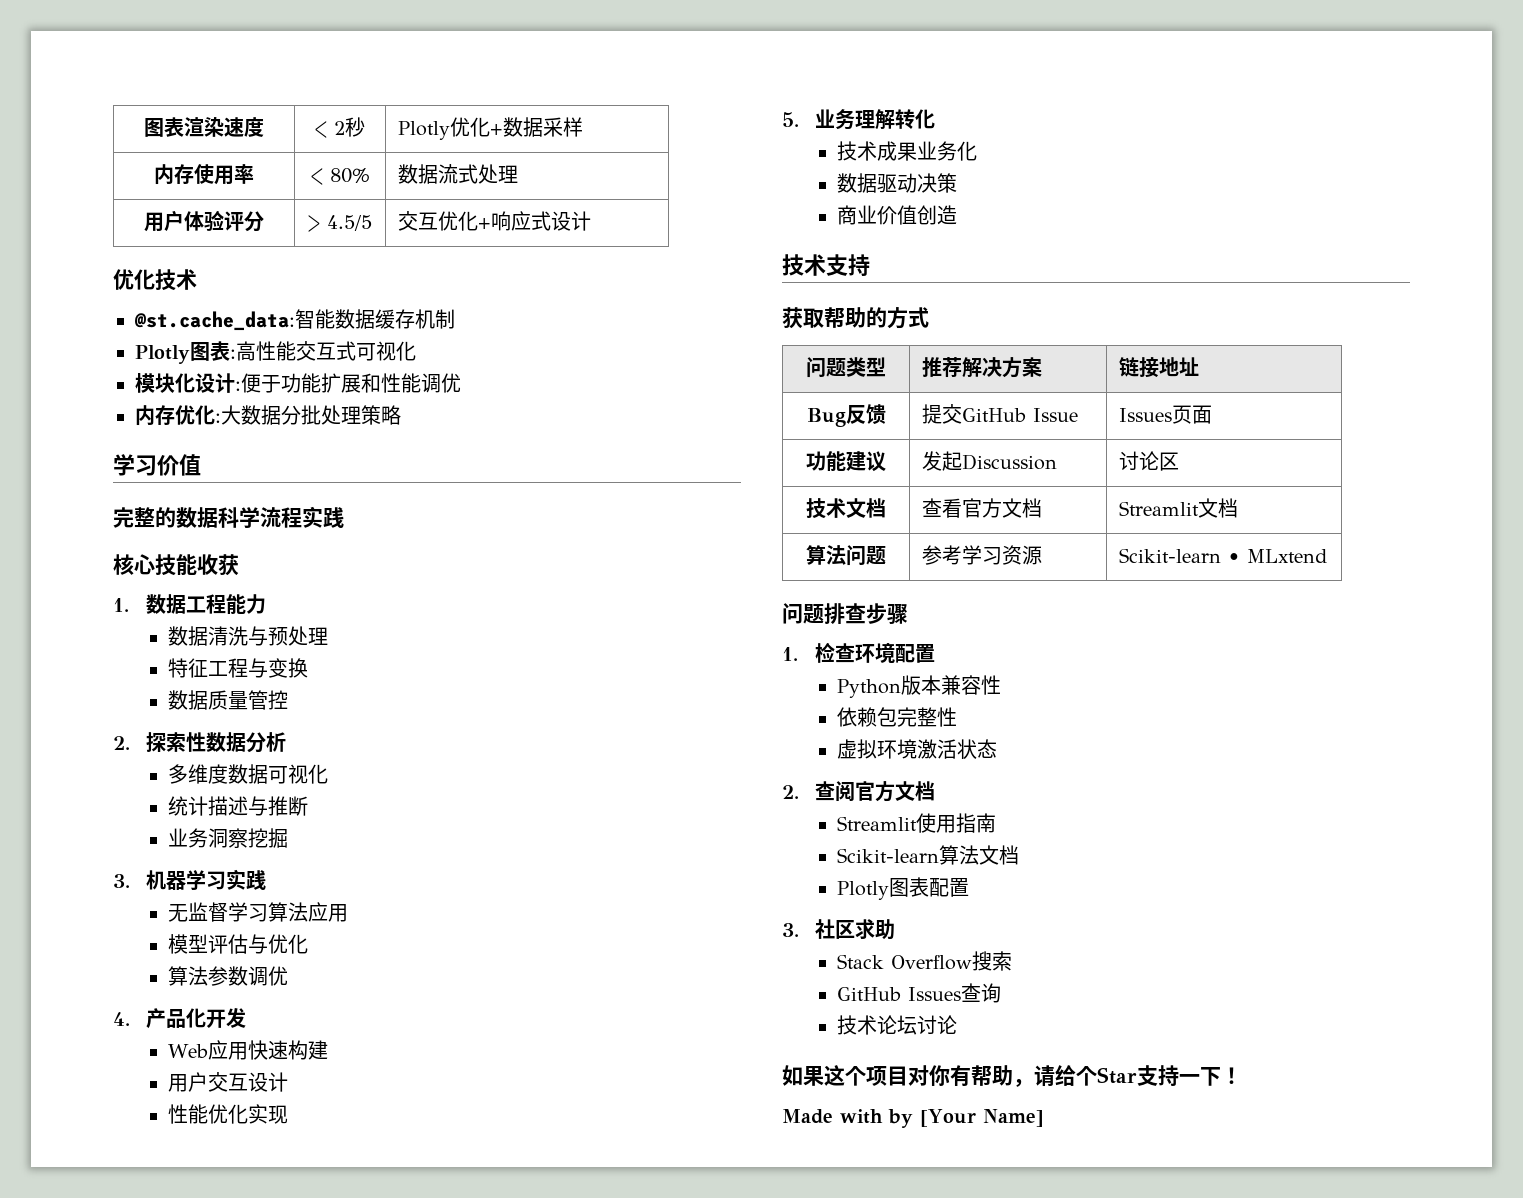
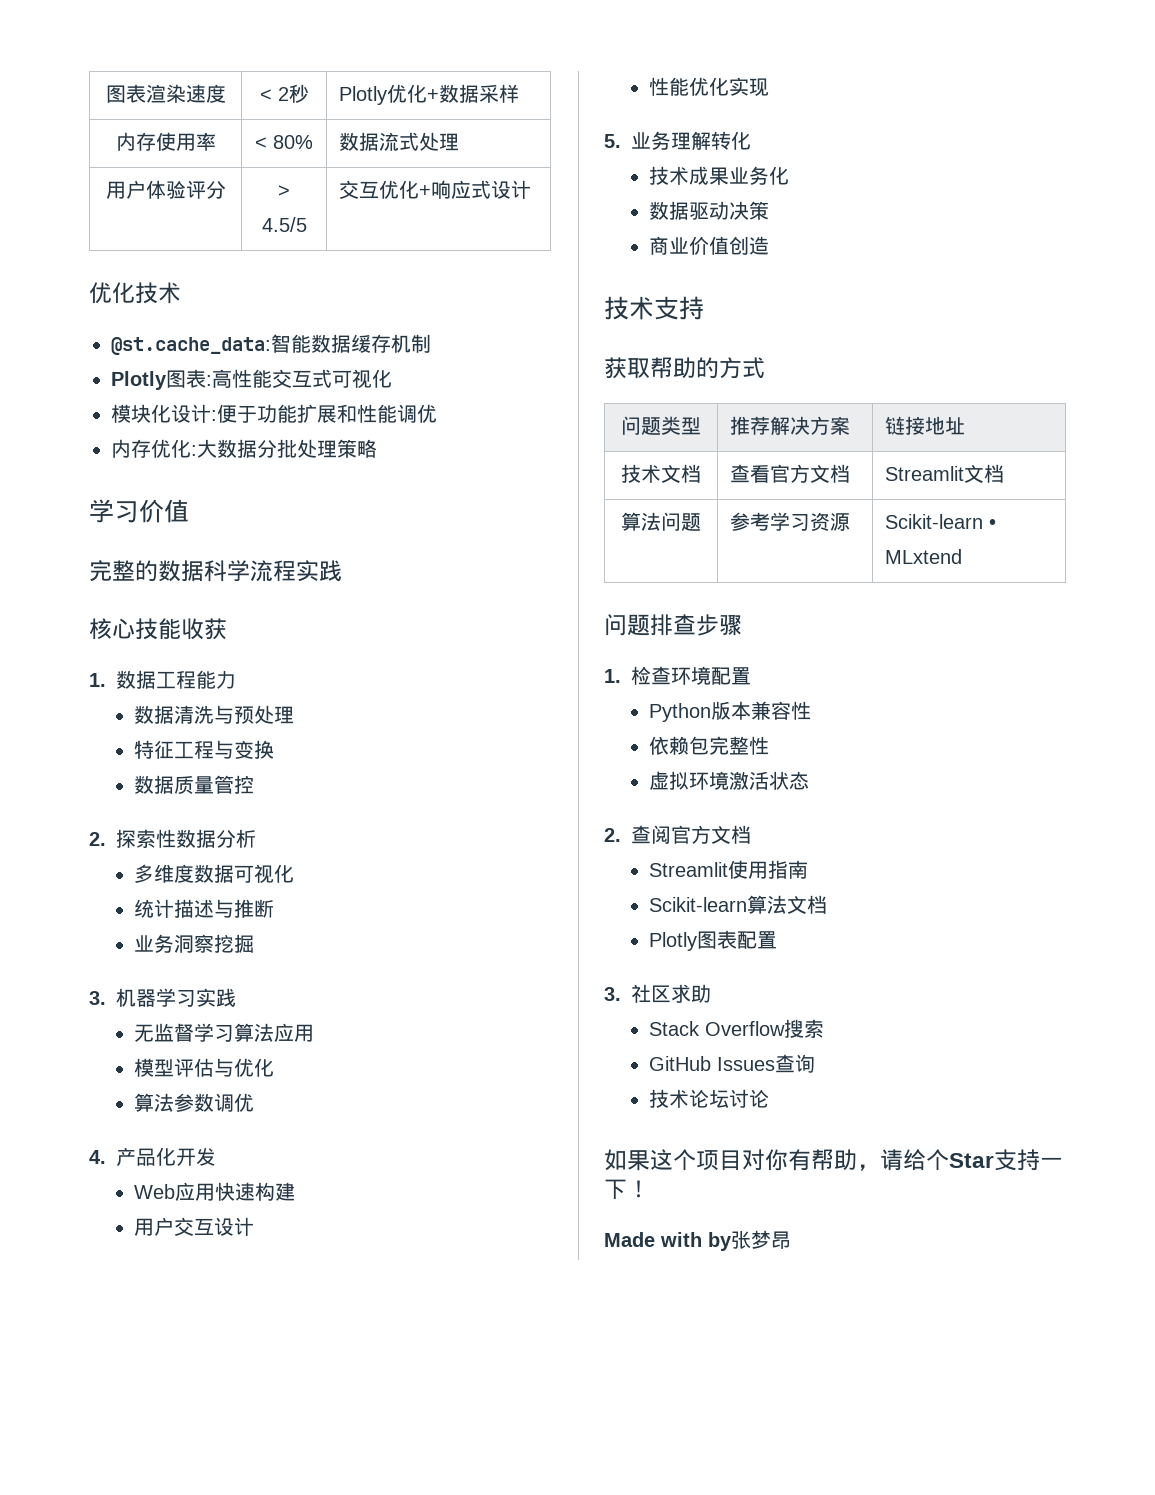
- Bug反馈 | 提交GitHub Issue | Issues页面
- 功能建议 | 发起Discussion | 讨论区
- Made with by [Your Name]
+ Made with by张梦昂

